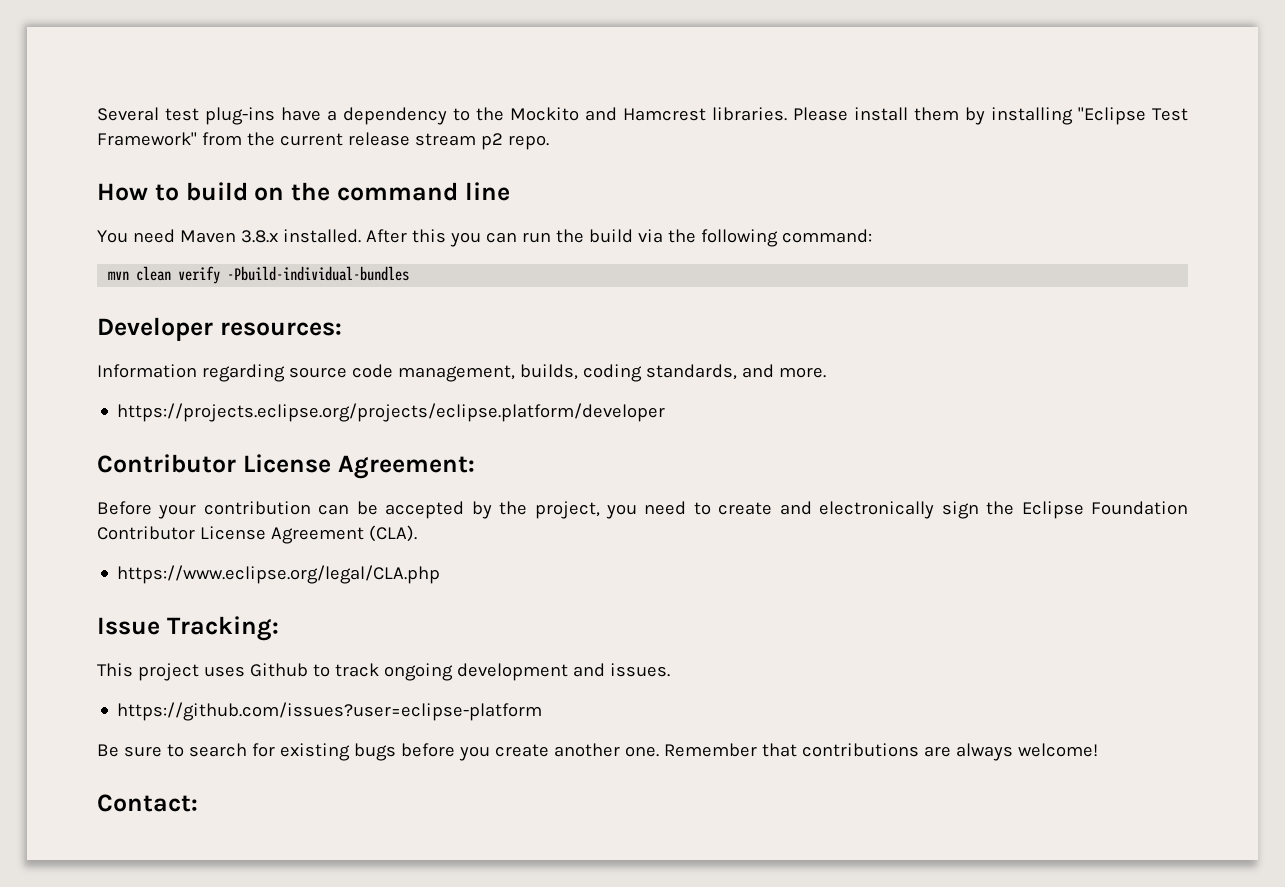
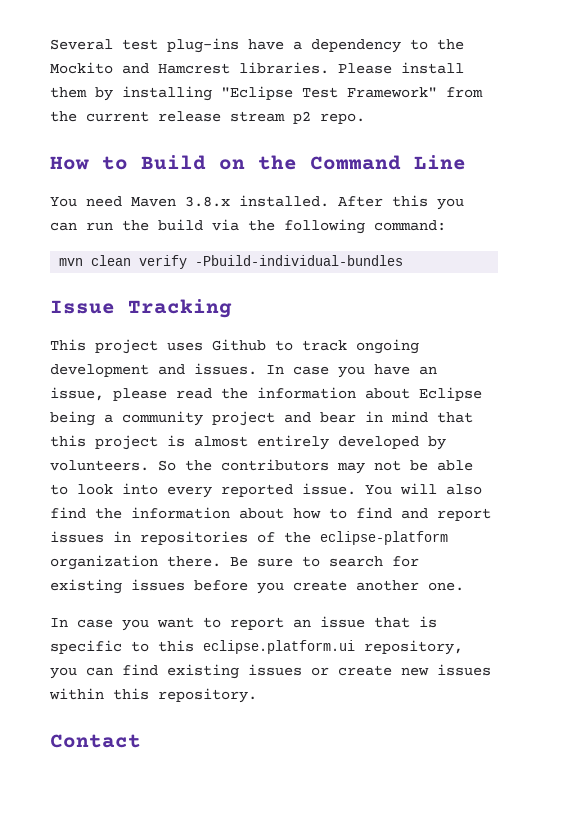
- How to build on the command line
+ How to Build on the Command Line
- Developer resources:
- Information regarding source code management, builds, coding standards, and more.
- https://projects.eclipse.org/projects/eclipse.platform/developer
- Contributor License Agreement:
- Before your contribution can be accepted by the project, you need to create and electronically sign the Eclipse Foundation Contributor License Agreement (CLA).
- https://www.eclipse.org/legal/CLA.php
- Issue Tracking:
+ Issue Tracking
- This project uses Github to track ongoing development and issues.
- https://github.com/issues?user=eclipse-platform
- Be sure to search for existing bugs before you create another one. Remember that contributions are always welcome!
- Contact:
+ This project uses Github to track ongoing development and issues. In case you have an issue, please read the information about Eclipse being a community project and bear in mind that this project is almost entirely developed by volunteers. So the contributors may not be able to look into every reported issue. You will also find the information about how to find and report issues in repositories of the eclipse-platform organization there. Be sure to search for existing issues before you create another one.
+ In case you want to report an issue that is specific to this eclipse.platform.ui repository, you can find existing issues or create new issues within this repository.
+ Contact

